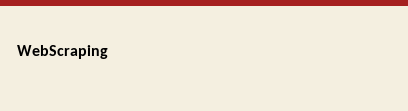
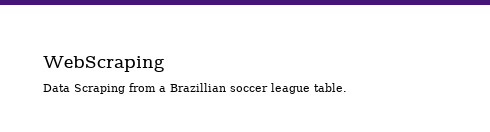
+ Data Scraping from a Brazillian soccer league table.

